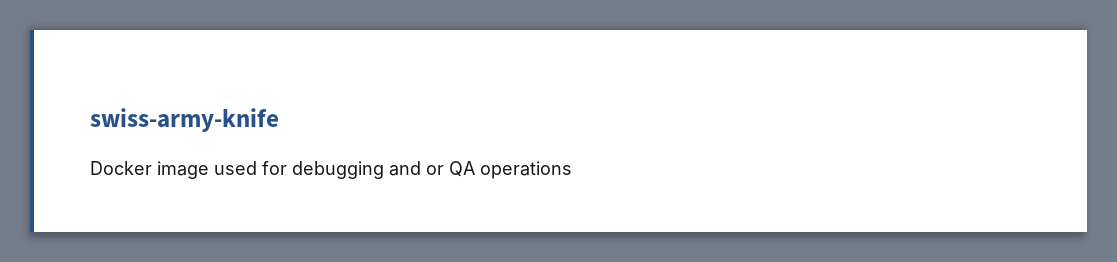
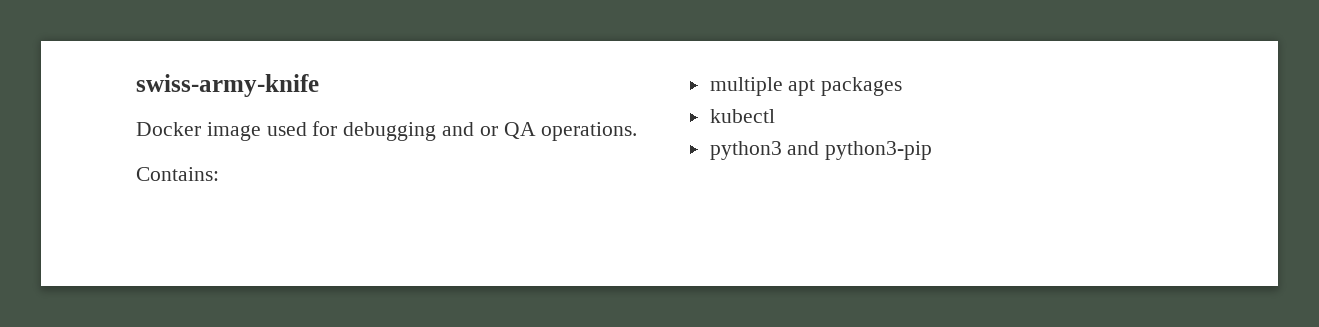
- Docker image used for debugging and or QA operations
+ Docker image used for debugging and or QA operations.
+ Contains:
+ multiple apt packages
+ kubectl
+ python3 and python3-pip

